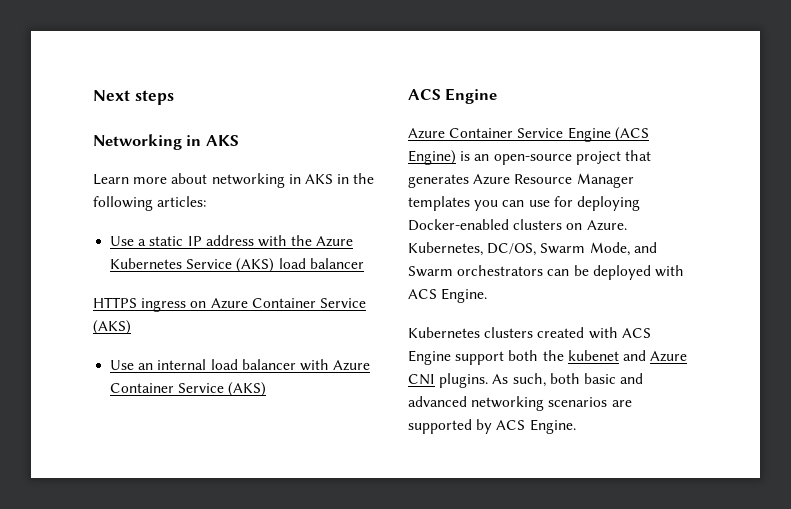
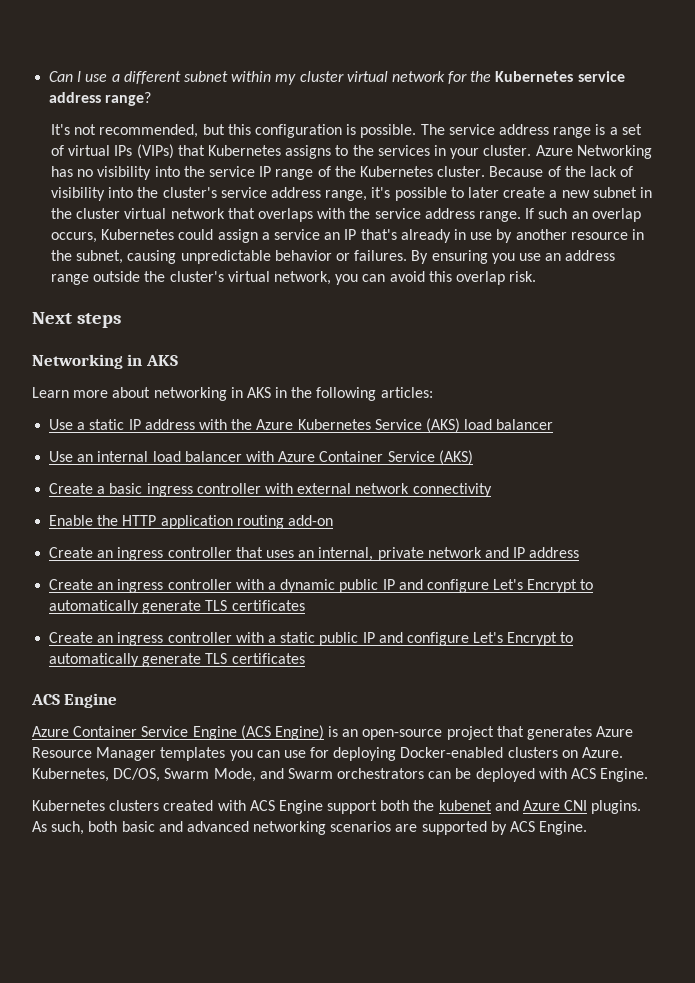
+ Can I use a different subnet within my cluster virtual network for the Kubernetes service address range?
+ It's not recommended, but this configuration is possible. The service address range is a set of virtual IPs (VIPs) that Kubernetes assigns to the services in your cluster. Azure Networking has no visibility into the service IP range of the Kubernetes cluster. Because of the lack of visibility into the cluster's service address range, it's possible to later create a new subnet in the cluster virtual network that overlaps with the service address range. If such an overlap occurs, Kubernetes could assign a service an IP that's already in use by another resource in the subnet, causing unpredictable behavior or failures. By ensuring you use an address range outside the cluster's virtual network, you can avoid this overlap risk.
- HTTPS ingress on Azure Container Service (AKS)
+ Create a basic ingress controller with external network connectivity
+ Enable the HTTP application routing add-on
+ Create an ingress controller that uses an internal, private network and IP address
+ Create an ingress controller with a dynamic public IP and configure Let's Encrypt to automatically generate TLS certificates
+ Create an ingress controller with a static public IP and configure Let's Encrypt to automatically generate TLS certificates

